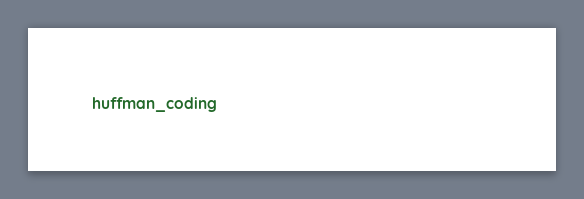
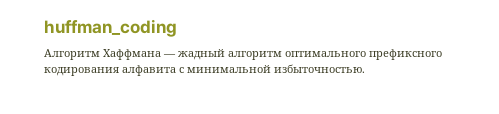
+ Алгоритм Хаффмана — жадный алгоритм оптимального префиксного кодирования алфавита с минимальной избыточностью.

